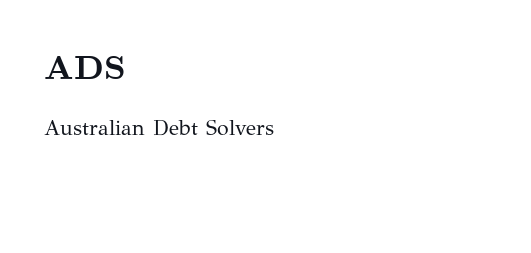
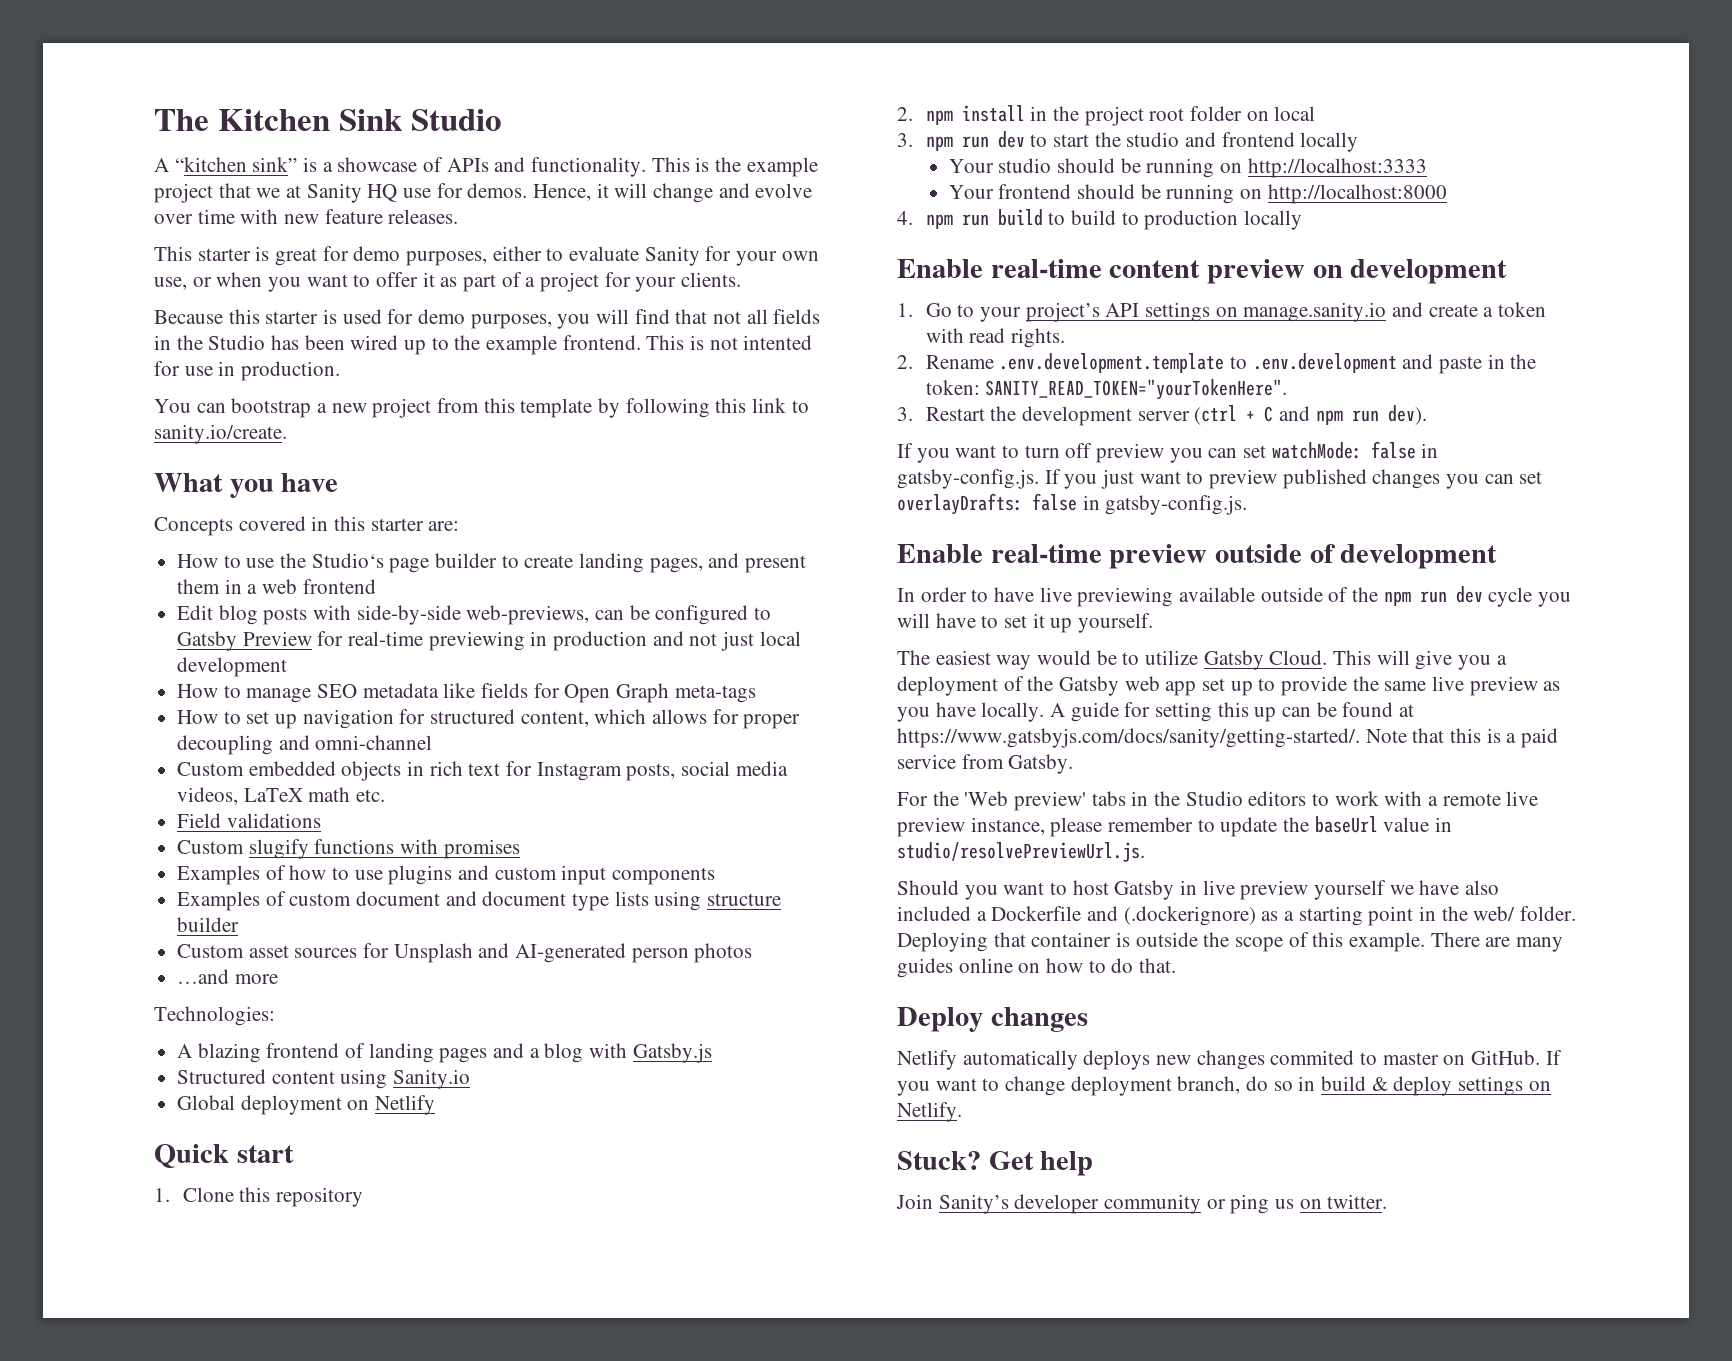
- ADS
- Australian Debt Solvers
+ The Kitchen Sink Studio
+ A “kitchen sink” is a showcase of APIs and functionality. This is the example project that we at Sanity HQ use for demos. Hence, it will change and evolve over time with new feature releases.
+ This starter is great for demo purposes, either to evaluate Sanity for your own use, or when you want to offer it as part of a project for your clients.
+ Because this starter is used for demo purposes, you will find that not all fields in the Studio has been wired up to the example frontend. This is not intented for use in production.
+ You can bootstrap a new project from this template by following this link to sanity.io/create.
+ What you have
+ Concepts covered in this starter are:
+ How to use the Studio‘s page builder to create landing pages, and present them in a web frontend
+ Edit blog posts with side-by-side web-previews, can be configured to Gatsby Preview for real-time previewing in production and not just local development
+ How to manage SEO metadata like fields for Open Graph meta-tags
+ How to set up navigation for structured content, which allows for proper decoupling and omni-channel
+ Custom embedded objects in rich text for Instagram posts, social media videos, LaTeX math etc.
+ Field validations
+ Custom slugify functions with promises
+ Examples of how to use plugins and custom input components
+ Examples of custom document and document type lists using structure builder
+ Custom asset sources for Unsplash and AI-generated person photos
+ …and more
+ Technologies:
+ A blazing frontend of landing pages and a blog with Gatsby.js
+ Structured content using Sanity.io
+ Global deployment on Netlify
+ Quick start
+ 1. Clone this repository
+ 2. npm install in the project root folder on local
+ 3. npm run dev to start the studio and frontend locally
+ Your studio should be running on http://localhost:3333
+ Your frontend should be running on http://localhost:8000
+ 4. npm run build to build to production locally
+ Enable real-time content preview on development
+ 1. Go to your project’s API settings on manage.sanity.io and create a token with read rights.
+ 2. Rename .env.development.template to .env.development and paste in the token: SANITY_READ_TOKEN="yourTokenHere".
+ 3. Restart the development server (ctrl + C and npm run dev).
+ If you want to turn off preview you can set watchMode: false in gatsby-config.js. If you just want to preview published changes you can set overlayDrafts: false in gatsby-config.js.
+ Enable real-time preview outside of development
+ In order to have live previewing available outside of the npm run dev cycle you will have to set it up yourself.
+ The easiest way would be to utilize Gatsby Cloud. This will give you a deployment of the Gatsby web app set up to provide the same live preview as you have locally. A guide for setting this up can be found at https://www.gatsbyjs.com/docs/sanity/getting-started/. Note that this is a paid service from Gatsby.
+ For the 'Web preview' tabs in the Studio editors to work with a remote live preview instance, please remember to update the baseUrl value in studio/resolvePreviewUrl.js.
+ Should you want to host Gatsby in live preview yourself we have also included a Dockerfile and (.dockerignore) as a starting point in the web/ folder. Deploying that container is outside the scope of this example. There are many guides online on how to do that.
+ Deploy changes
+ Netlify automatically deploys new changes commited to master on GitHub. If you want to change deployment branch, do so in build & deploy settings on Netlify.
+ Stuck? Get help
+ Join Sanity’s developer community or ping us on twitter.

